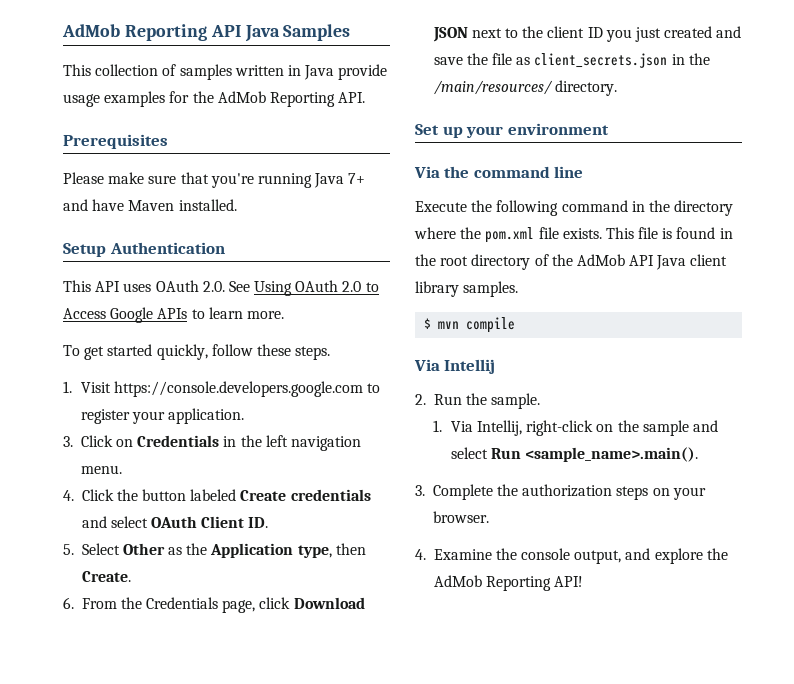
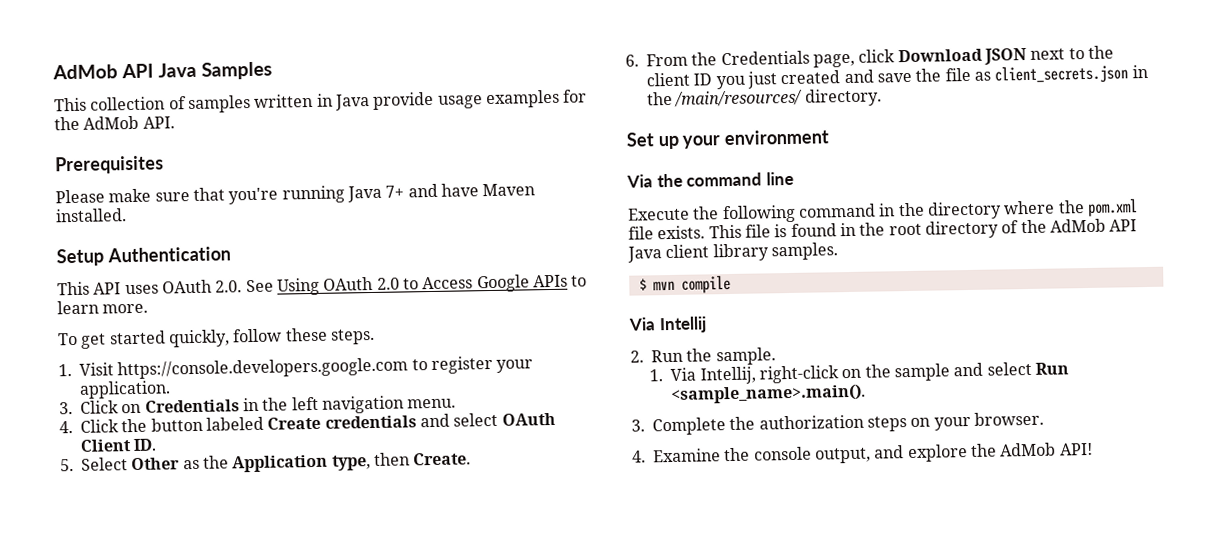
- AdMob Reporting API Java Samples
+ AdMob API Java Samples
- This collection of samples written in Java provide usage examples for the AdMob Reporting API.
+ This collection of samples written in Java provide usage examples for the AdMob API.
- 4. Examine the console output, and explore the AdMob Reporting API!
+ 4. Examine the console output, and explore the AdMob API!

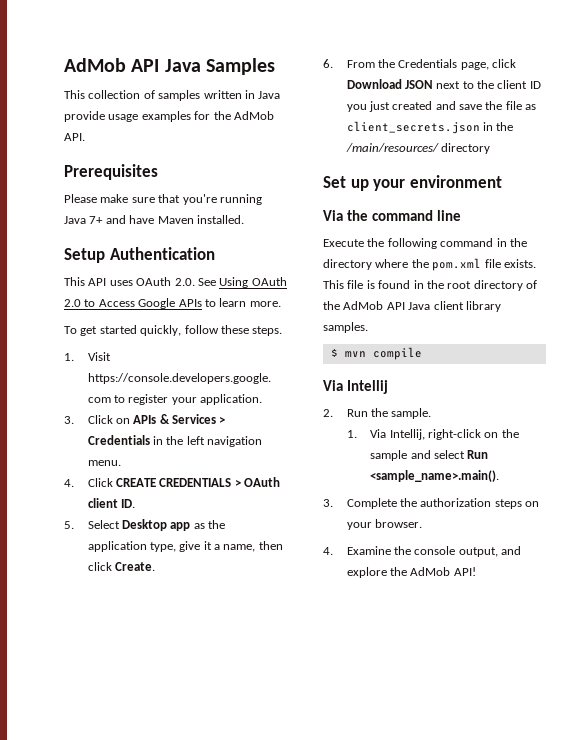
- 3. Click on Credentials in the left navigation menu.
+ 3. Click on APIs & Services > Credentials in the left navigation menu.
- 4. Click the button labeled Create credentials and select OAuth Client ID.
- 5. Select Other as the Application type, then Create.
+ 4. Click CREATE CREDENTIALS > OAuth client ID.
+ 5. Select Desktop app as the application type, give it a name, then click Create.
- 6. From the Credentials page, click Download JSON next to the client ID you just created and save the file as client_secrets.json in the /main/resources/ directory.
+ 6. From the Credentials page, click Download JSON next to the client ID you just created and save the file as client_secrets.json in the /main/resources/ directory

